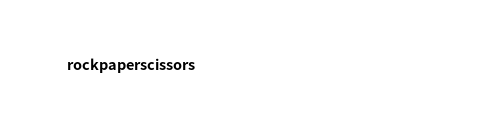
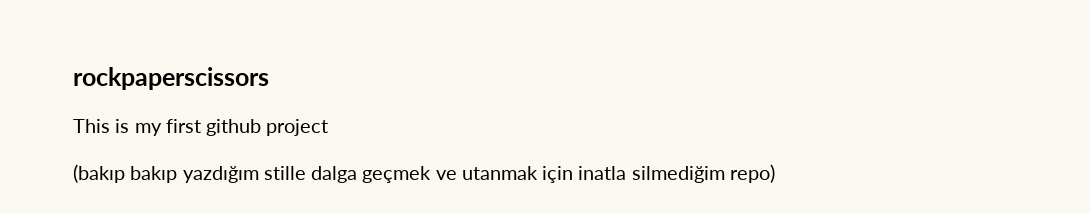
+ This is my first github project
+ (bakıp bakıp yazdığım stille dalga geçmek ve utanmak için inatla silmediğim repo)

